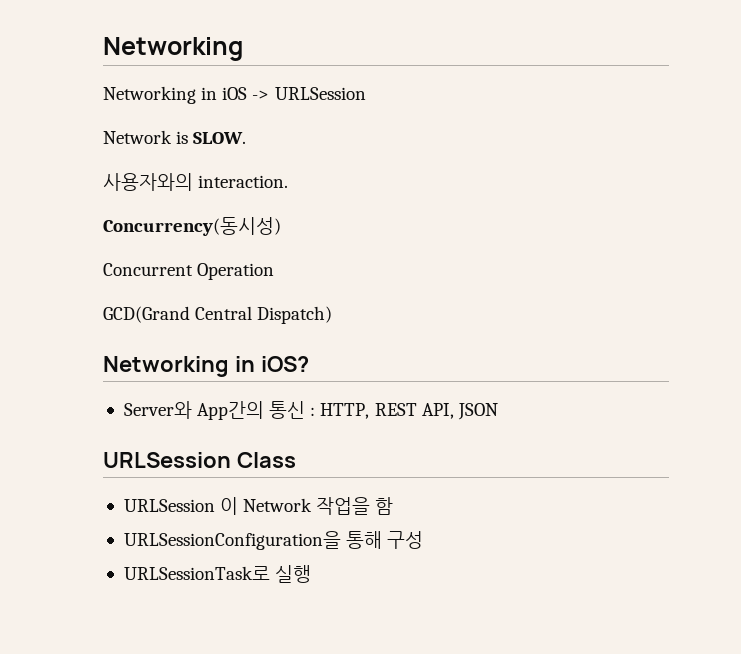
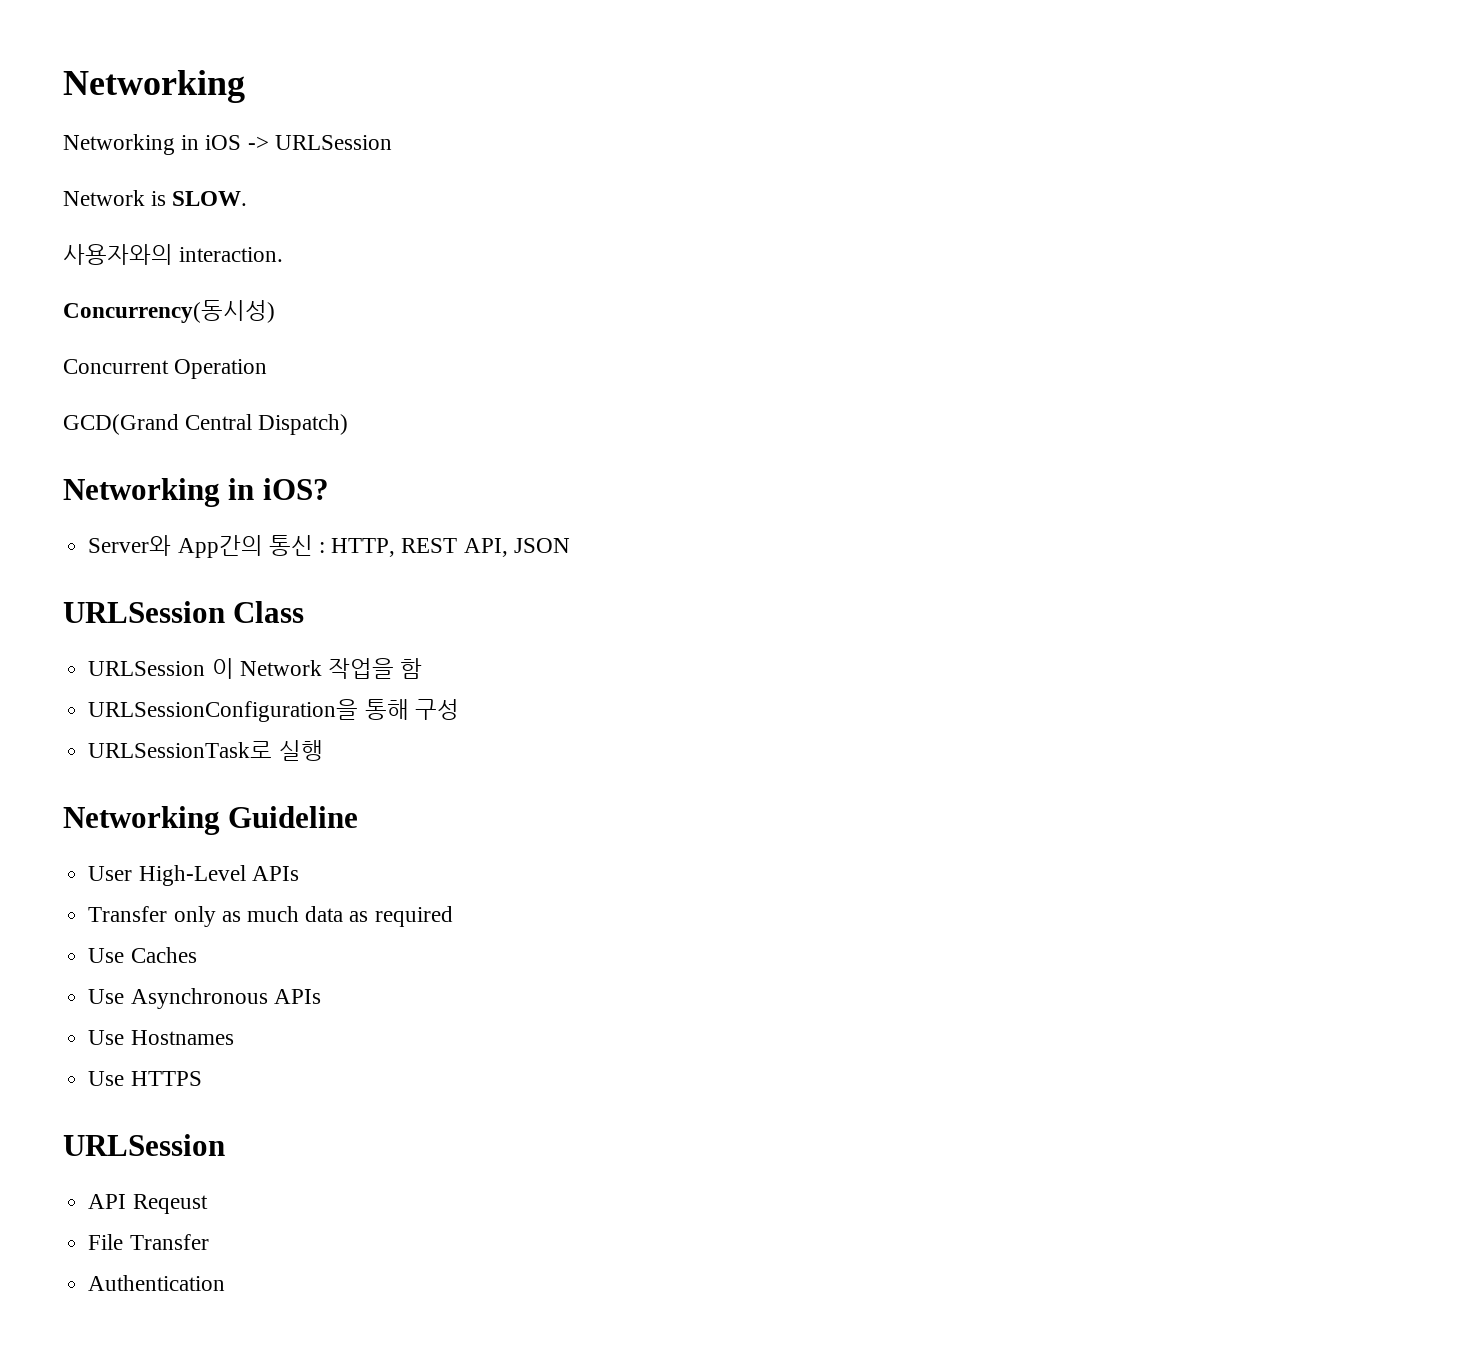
+ Networking Guideline
+ User High-Level APIs
+ Transfer only as much data as required
+ Use Caches
+ Use Asynchronous APIs
+ Use Hostnames
+ Use HTTPS
+ URLSession
+ API Reqeust
+ File Transfer
+ Authentication

